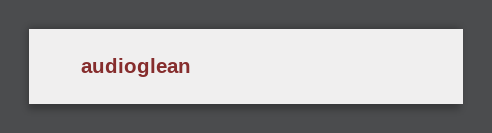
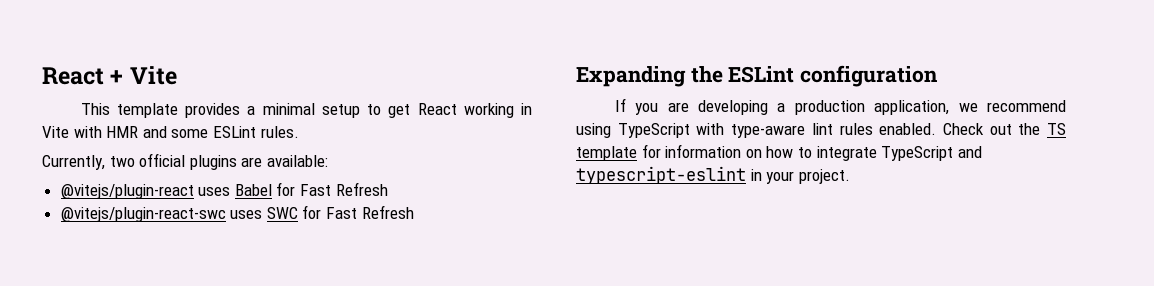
- audioglean
+ React + Vite
+ This template provides a minimal setup to get React working in Vite with HMR and some ESLint rules.
+ Currently, two official plugins are available:
+ @vitejs/plugin-react uses Babel for Fast Refresh
+ @vitejs/plugin-react-swc uses SWC for Fast Refresh
+ Expanding the ESLint configuration
+ If you are developing a production application, we recommend using TypeScript with type-aware lint rules enabled. Check out the TS template for information on how to integrate TypeScript and typescript-eslint in your project.

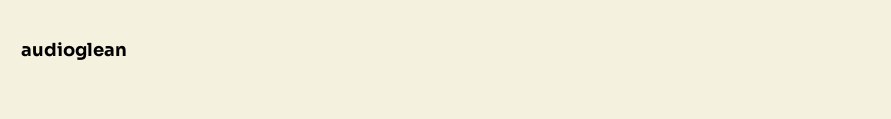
- React + Vite
- This template provides a minimal setup to get React working in Vite with HMR and some ESLint rules.
- Currently, two official plugins are available:
- @vitejs/plugin-react uses Babel for Fast Refresh
- @vitejs/plugin-react-swc uses SWC for Fast Refresh
- Expanding the ESLint configuration
- If you are developing a production application, we recommend using TypeScript with type-aware lint rules enabled. Check out the TS template for information on how to integrate TypeScript and typescript-eslint in your project.
+ audioglean

